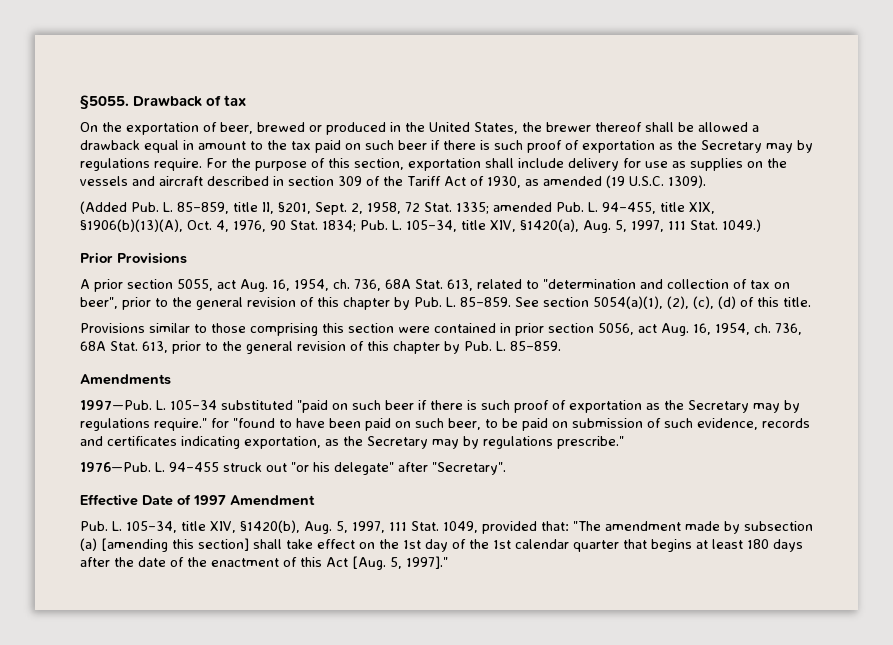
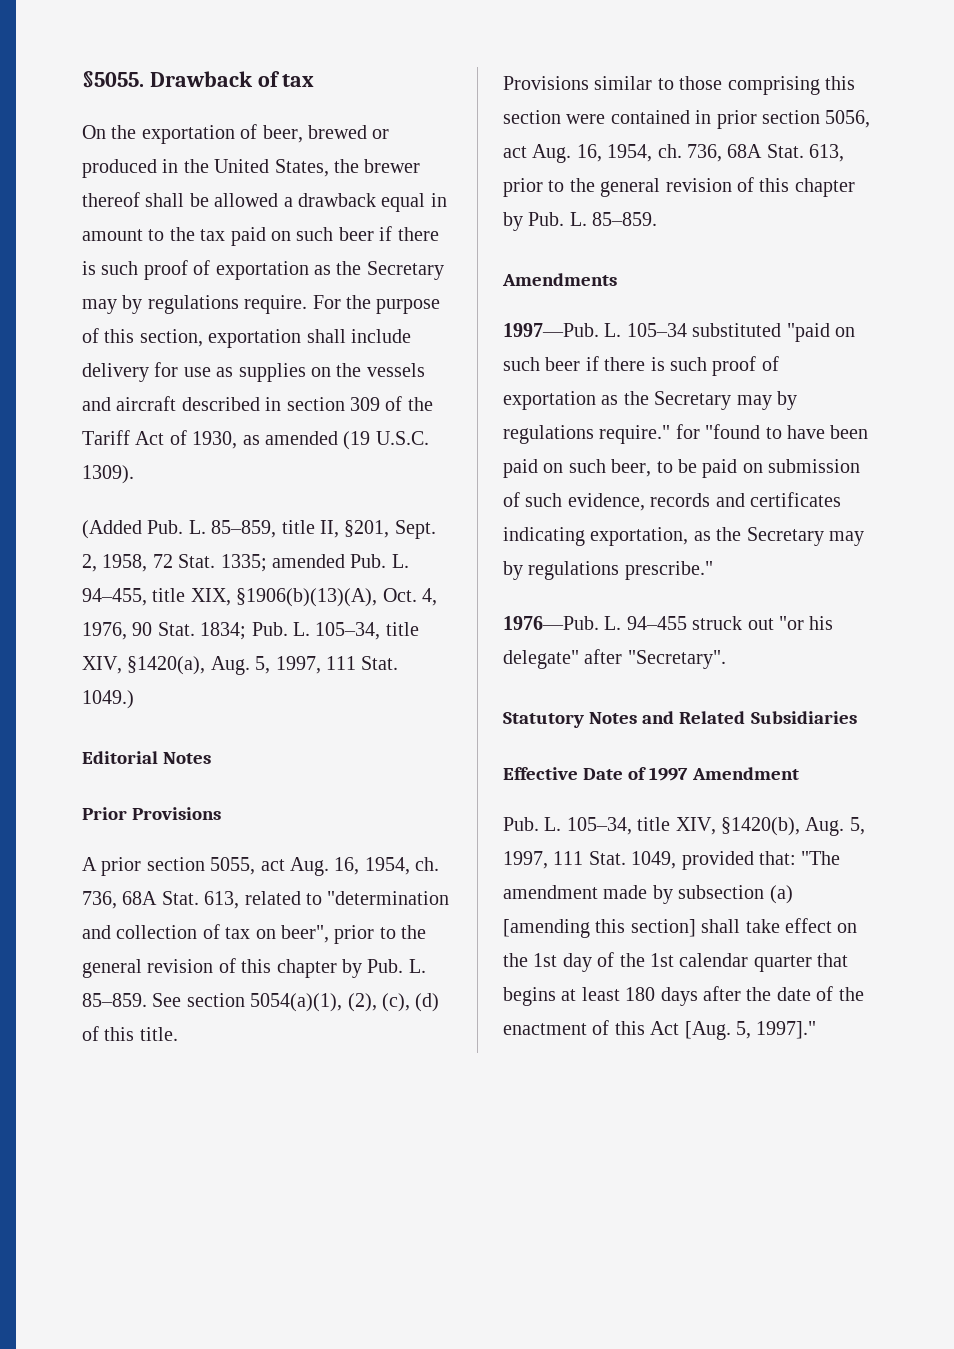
+ Editorial Notes
+ Statutory Notes and Related Subsidiaries

